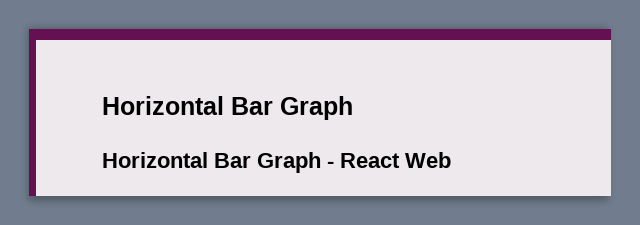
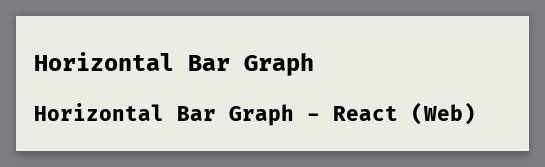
- Horizontal Bar Graph - React Web
+ Horizontal Bar Graph - React (Web)

